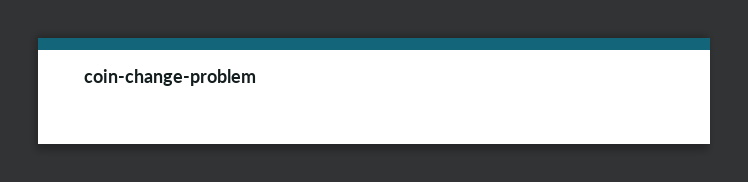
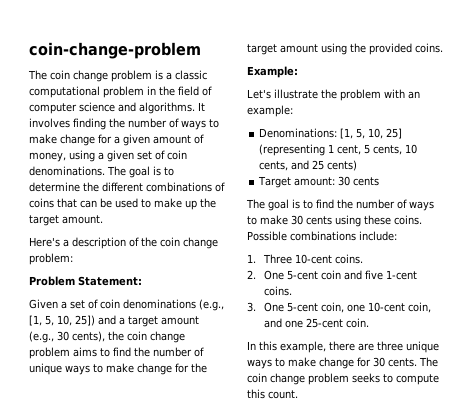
+ The coin change problem is a classic computational problem in the field of computer science and algorithms. It involves finding the number of ways to make change for a given amount of money, using a given set of coin denominations. The goal is to determine the different combinations of coins that can be used to make up the target amount.
+ Here's a description of the coin change problem:
+ Problem Statement:
+ Given a set of coin denominations (e.g., [1, 5, 10, 25]) and a target amount (e.g., 30 cents), the coin change problem aims to find the number of unique ways to make change for the target amount using the provided coins.
+ Example:
+ Let's illustrate the problem with an example:
+ Denominations: [1, 5, 10, 25] (representing 1 cent, 5 cents, 10 cents, and 25 cents)
+ Target amount: 30 cents
+ The goal is to find the number of ways to make 30 cents using these coins. Possible combinations include:
+ 1. Three 10-cent coins.
+ 2. One 5-cent coin and five 1-cent coins.
+ 3. One 5-cent coin, one 10-cent coin, and one 25-cent coin.
+ In this example, there are three unique ways to make change for 30 cents. The coin change problem seeks to compute this count.

